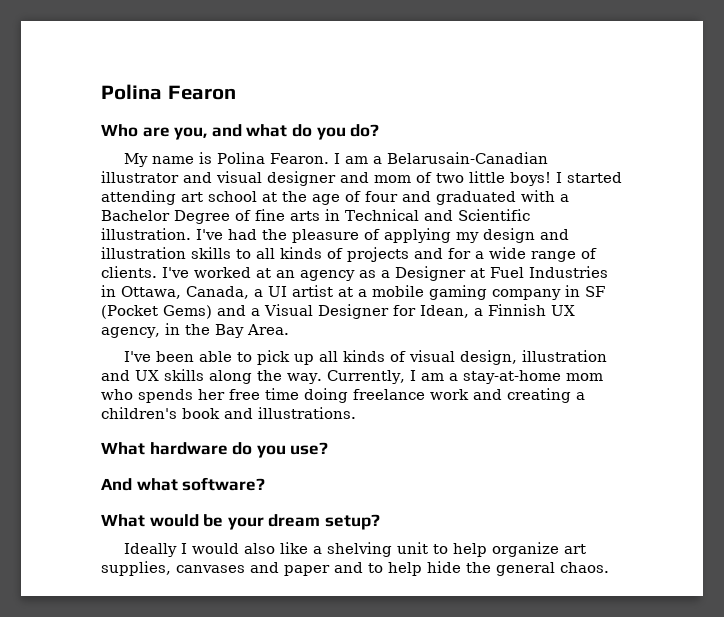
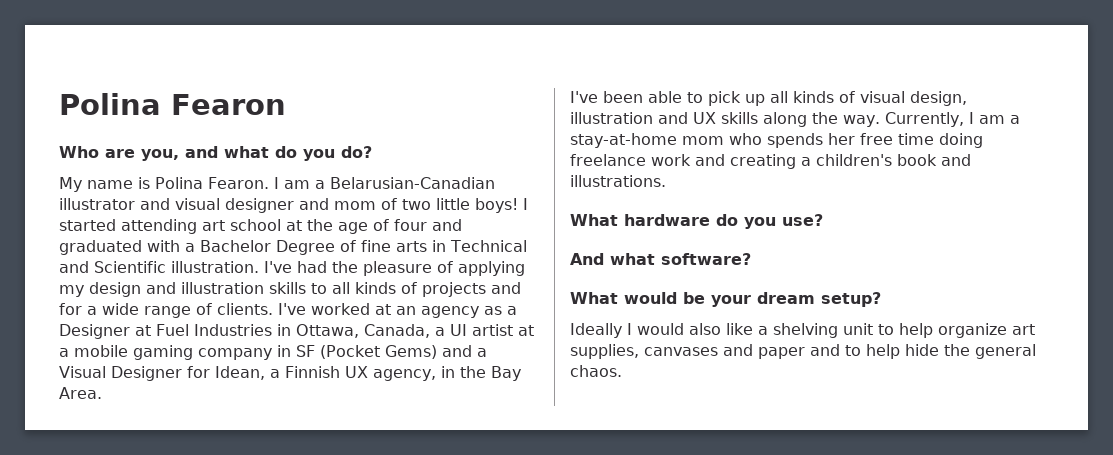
- I am a Belarusain-Canadian illustrator and visual designer and mom of two little boys!
+ I am a Belarusian-Canadian illustrator and visual designer and mom of two little boys!

